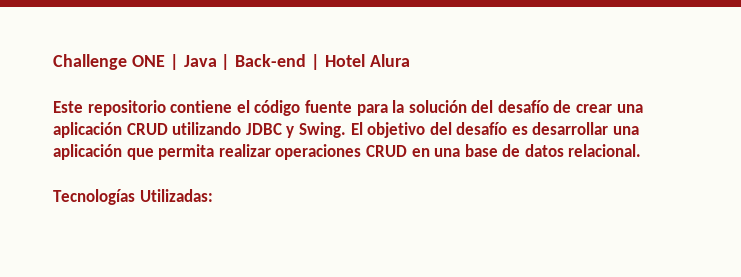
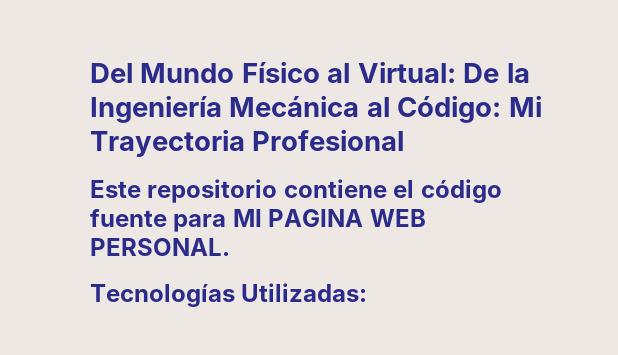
- Challenge ONE | Java | Back-end | Hotel Alura
+ Del Mundo Físico al Virtual: De la Ingeniería Mecánica al Código: Mi Trayectoria Profesional
- Este repositorio contiene el código fuente para la solución del desafío de crear una aplicación CRUD utilizando JDBC y Swing. El objetivo del desafío es desarrollar una aplicación que permita realizar operaciones CRUD en una base de datos relacional.
+ Este repositorio contiene el código fuente para MI PAGINA WEB PERSONAL.

